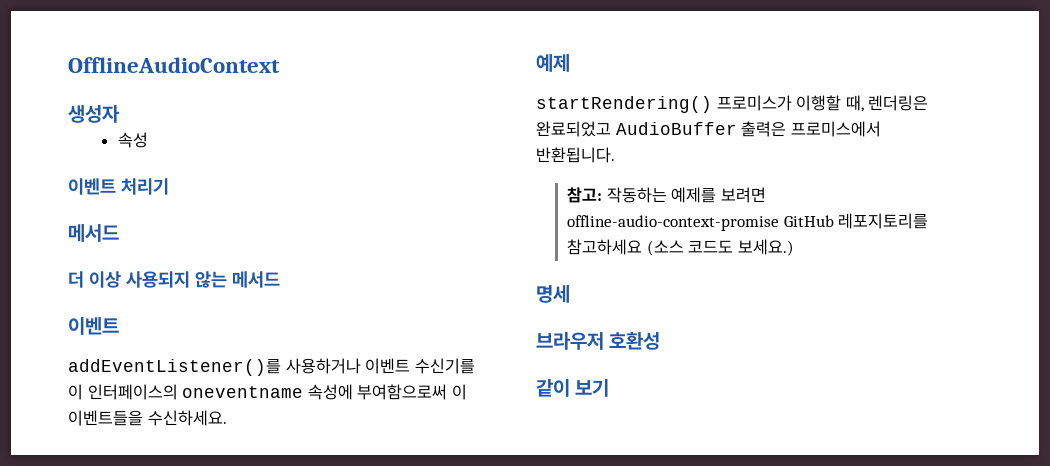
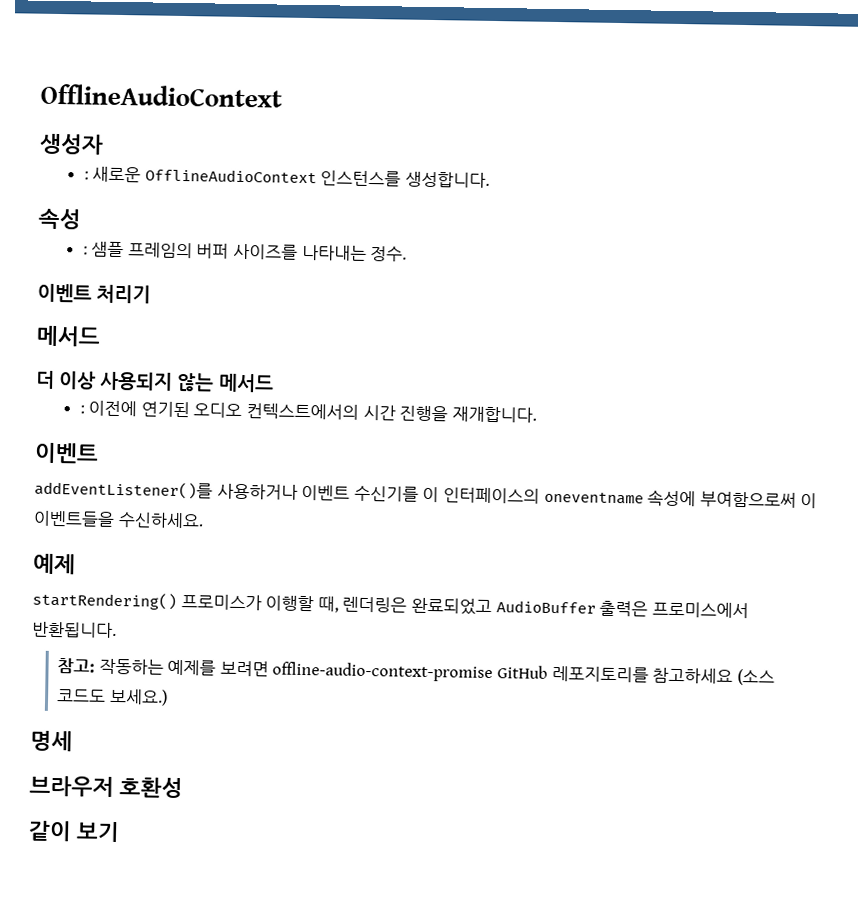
+ : 새로운 OfflineAudioContext 인스턴스를 생성합니다.
  속성
+ : 샘플 프레임의 버퍼 사이즈를 나타내는 정수.
+ : 이전에 연기된 오디오 컨텍스트에서의 시간 진행을 재개합니다.

